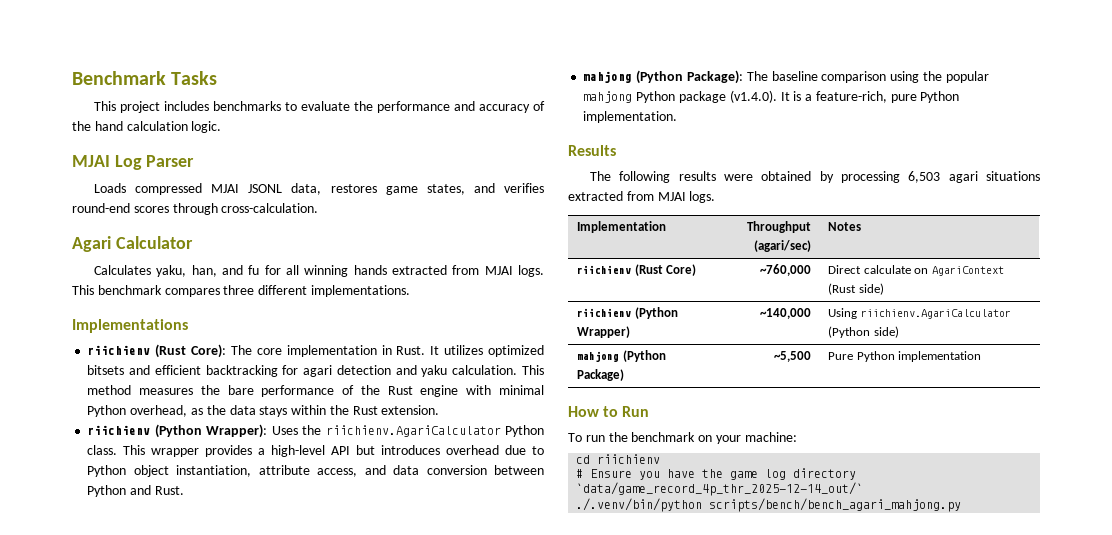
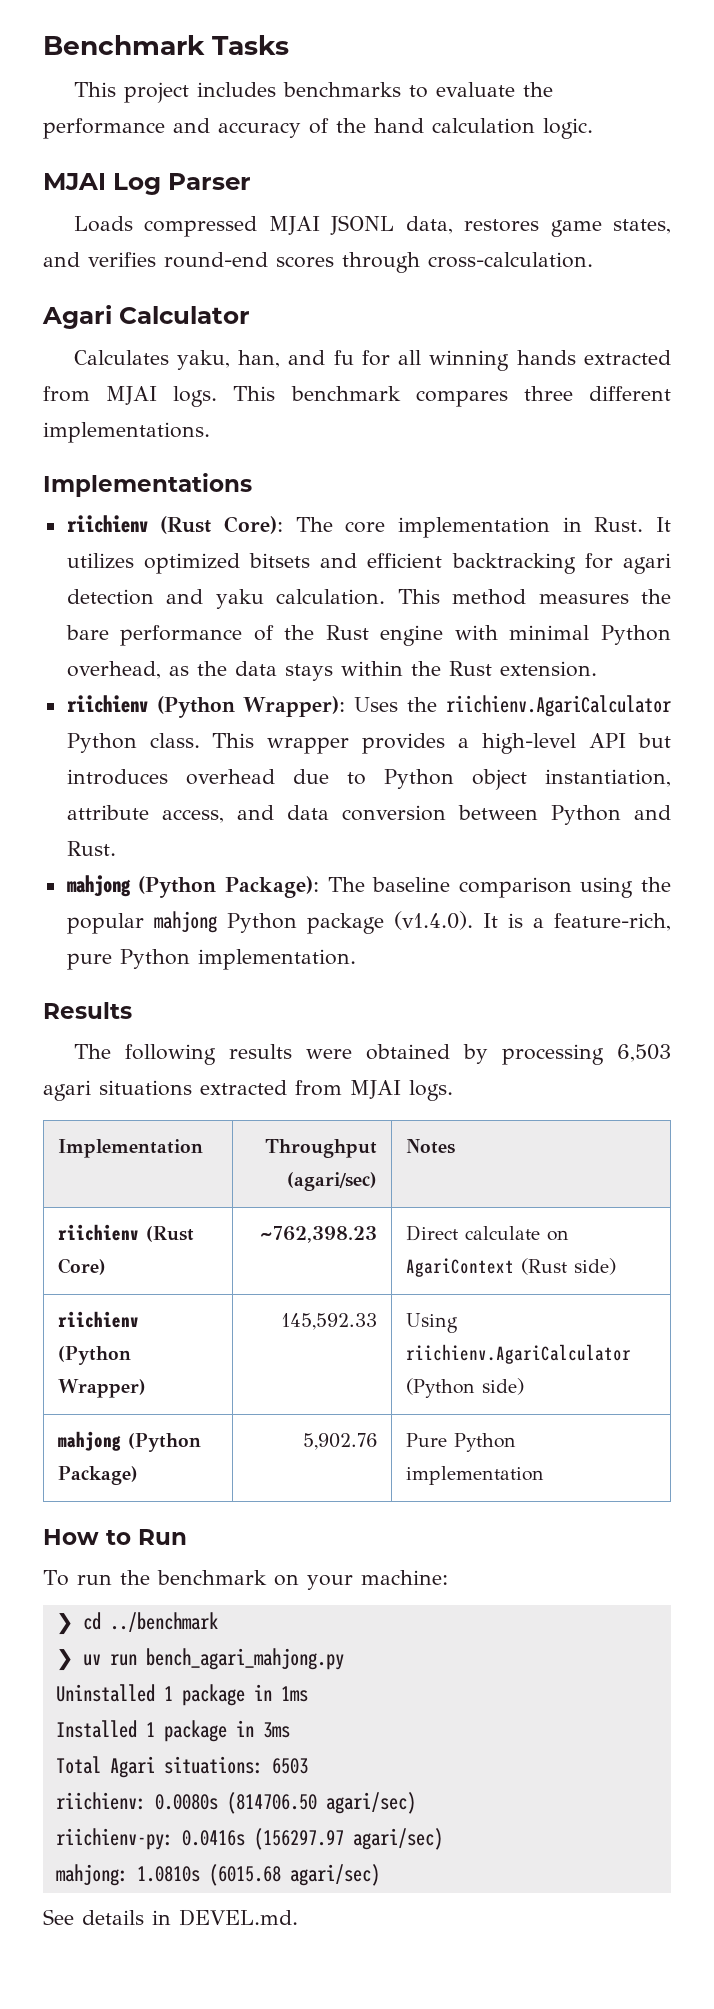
- riichienv (Rust Core) | ~760,000 | Direct calculate on AgariContext (Rust side)
+ riichienv (Rust Core) | ~762,398.23 | Direct calculate on AgariContext (Rust side)
- riichienv (Python Wrapper) | ~140,000 | Using riichienv.AgariCalculator (Python side)
+ riichienv (Python Wrapper) | 145,592.33 | Using riichienv.AgariCalculator (Python side)
- mahjong (Python Package) | ~5,500 | Pure Python implementation
+ mahjong (Python Package) | 5,902.76 | Pure Python implementation
- cd riichienv
- # Ensure you have the game log directory `data/game_record_4p_thr_2025-12-14_out/`
- ./.venv/bin/python scripts/bench/bench_agari_mahjong.py
+ ❯ cd ../benchmark
+ ❯ uv run bench_agari_mahjong.py
+ Uninstalled 1 package in 1ms
+ Installed 1 package in 3ms
+ Total Agari situations: 6503
+ riichienv: 0.0080s (814706.50 agari/sec)
+ riichienv-py: 0.0416s (156297.97 agari/sec)
+ mahjong: 1.0810s (6015.68 agari/sec)
+ See details in DEVEL.md.

